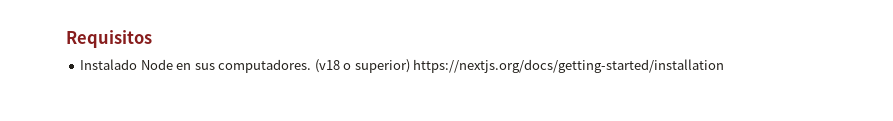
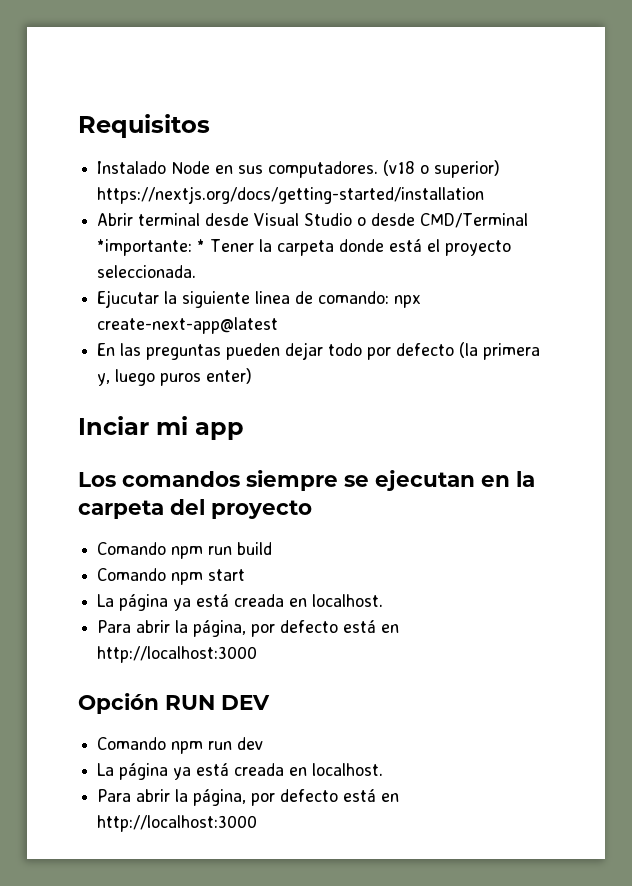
+ Abrir terminal desde Visual Studio o desde CMD/Terminal *importante: * Tener la carpeta donde está el proyecto seleccionada.
+ Ejucutar la siguiente linea de comando: npx create-next-app@latest
+ En las preguntas pueden dejar todo por defecto (la primera y, luego puros enter)
+ Inciar mi app
+ Los comandos siempre se ejecutan en la carpeta del proyecto
+ Comando npm run build
+ Comando npm start
+ La página ya está creada en localhost.
+ Para abrir la página, por defecto está en http://localhost:3000
+ Opción RUN DEV
+ Comando npm run dev
+ La página ya está creada en localhost.
+ Para abrir la página, por defecto está en http://localhost:3000

